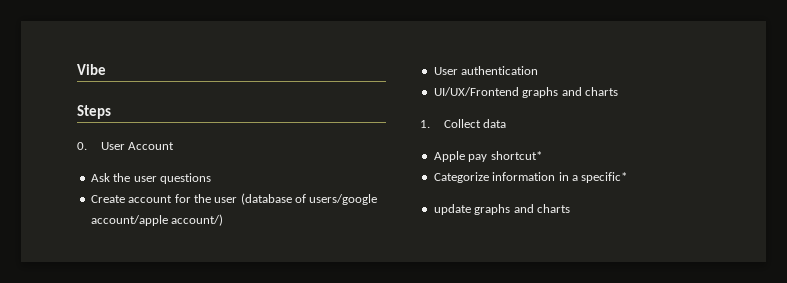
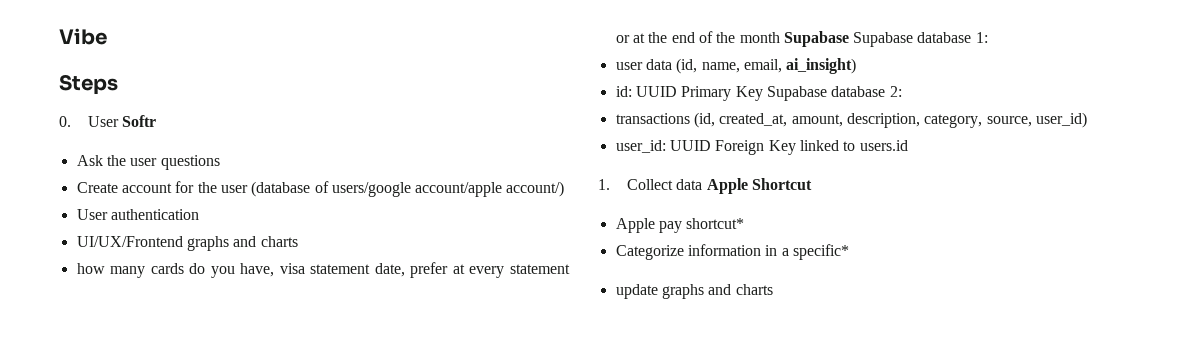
- 0. User Account
+ 0. User Softr
+ how many cards do you have, visa statement date, prefer at every statement or at the end of the month Supabase Supabase database 1:
+ user data (id, name, email, ai_insight)
+ id: UUID Primary Key Supabase database 2:
+ transactions (id, created_at, amount, description, category, source, user_id)
+ user_id: UUID Foreign Key linked to users.id
- 1. Collect data
+ 1. Collect data Apple Shortcut

